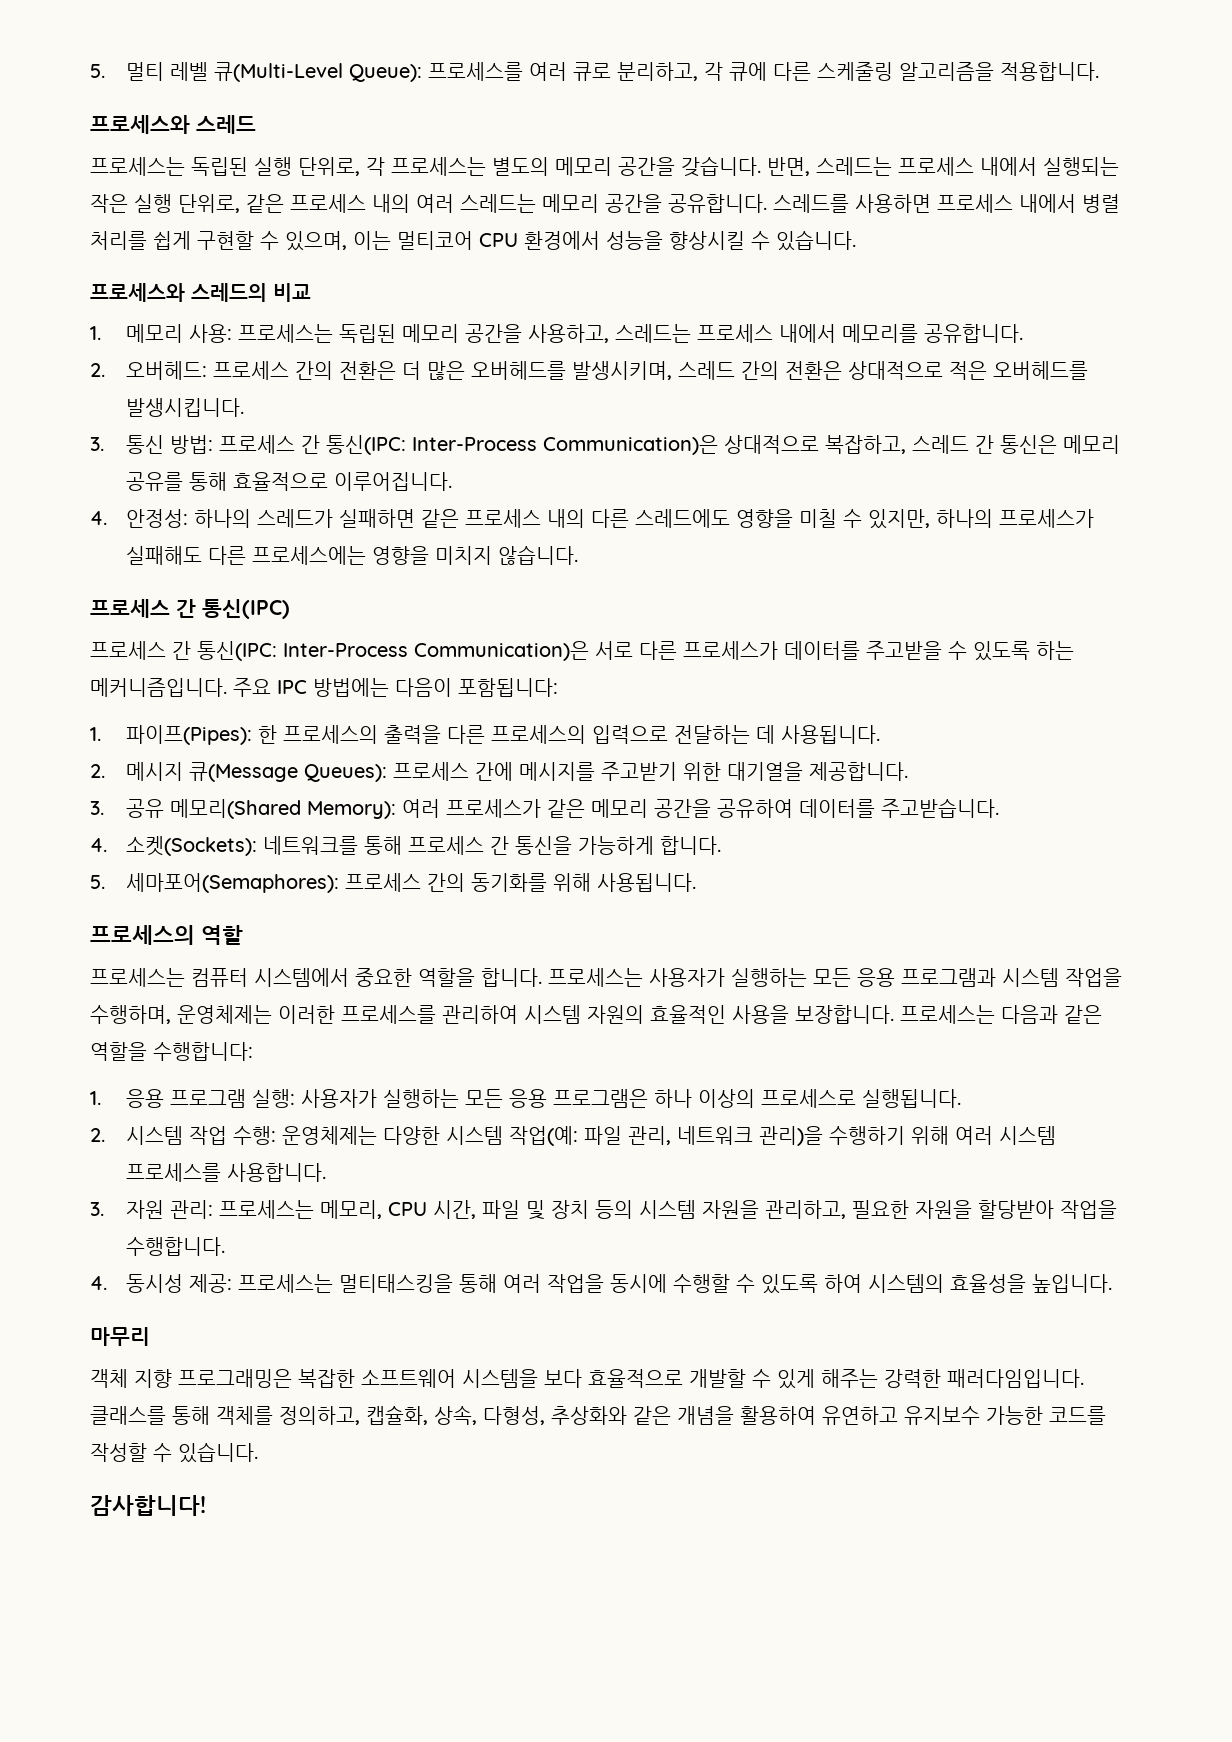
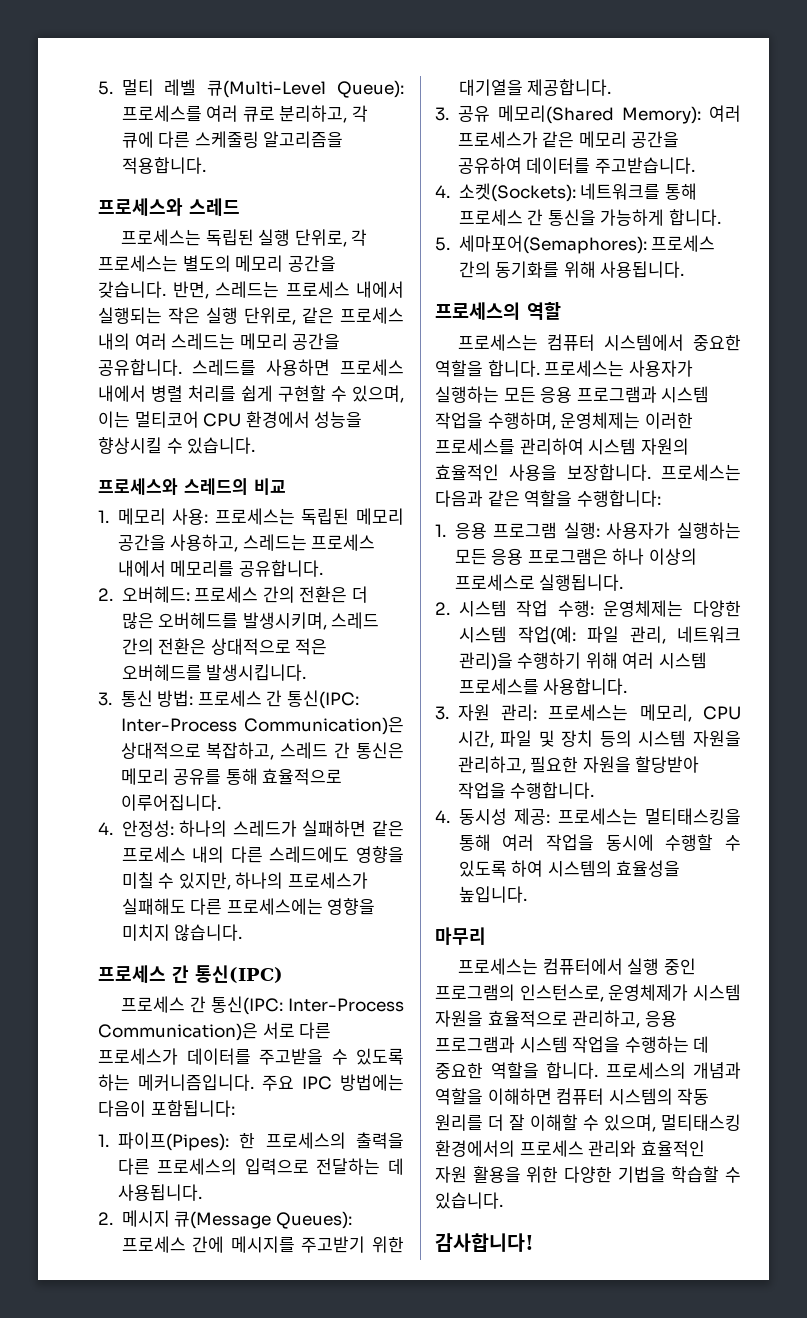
- 객체 지향 프로그래밍은 복잡한 소프트웨어 시스템을 보다 효율적으로 개발할 수 있게 해주는 강력한 패러다임입니다. 클래스를 통해 객체를 정의하고, 캡슐화, 상속, 다형성, 추상화와 같은 개념을 활용하여 유연하고 유지보수 가능한 코드를 작성할 수 있습니다.
+ 프로세스는 컴퓨터에서 실행 중인 프로그램의 인스턴스로, 운영체제가 시스템 자원을 효율적으로 관리하고, 응용 프로그램과 시스템 작업을 수행하는 데 중요한 역할을 합니다. 프로세스의 개념과 역할을 이해하면 컴퓨터 시스템의 작동 원리를 더 잘 이해할 수 있으며, 멀티태스킹 환경에서의 프로세스 관리와 효율적인 자원 활용을 위한 다양한 기법을 학습할 수 있습니다.

